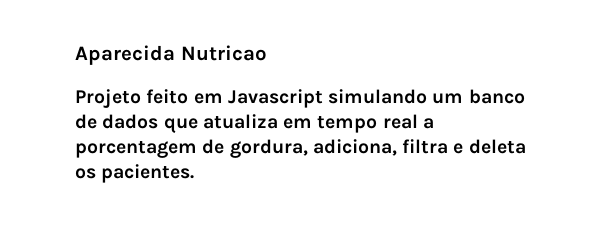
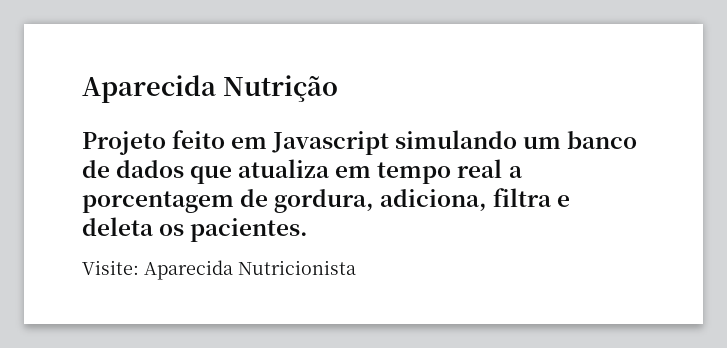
- Aparecida Nutricao
+ Aparecida Nutrição
+ Visite: Aparecida Nutricionista

